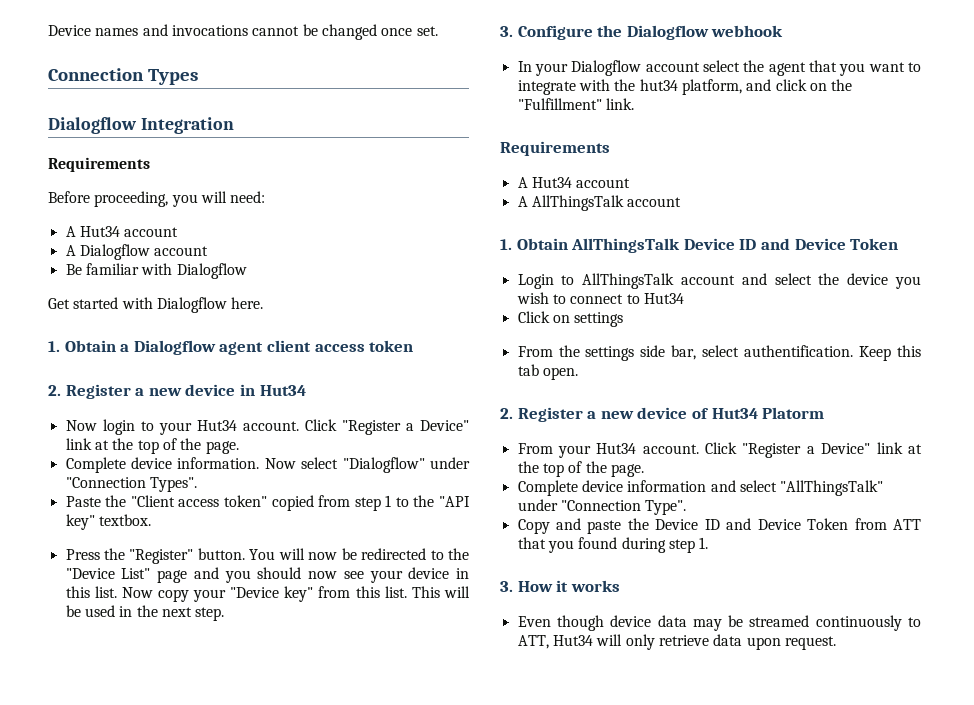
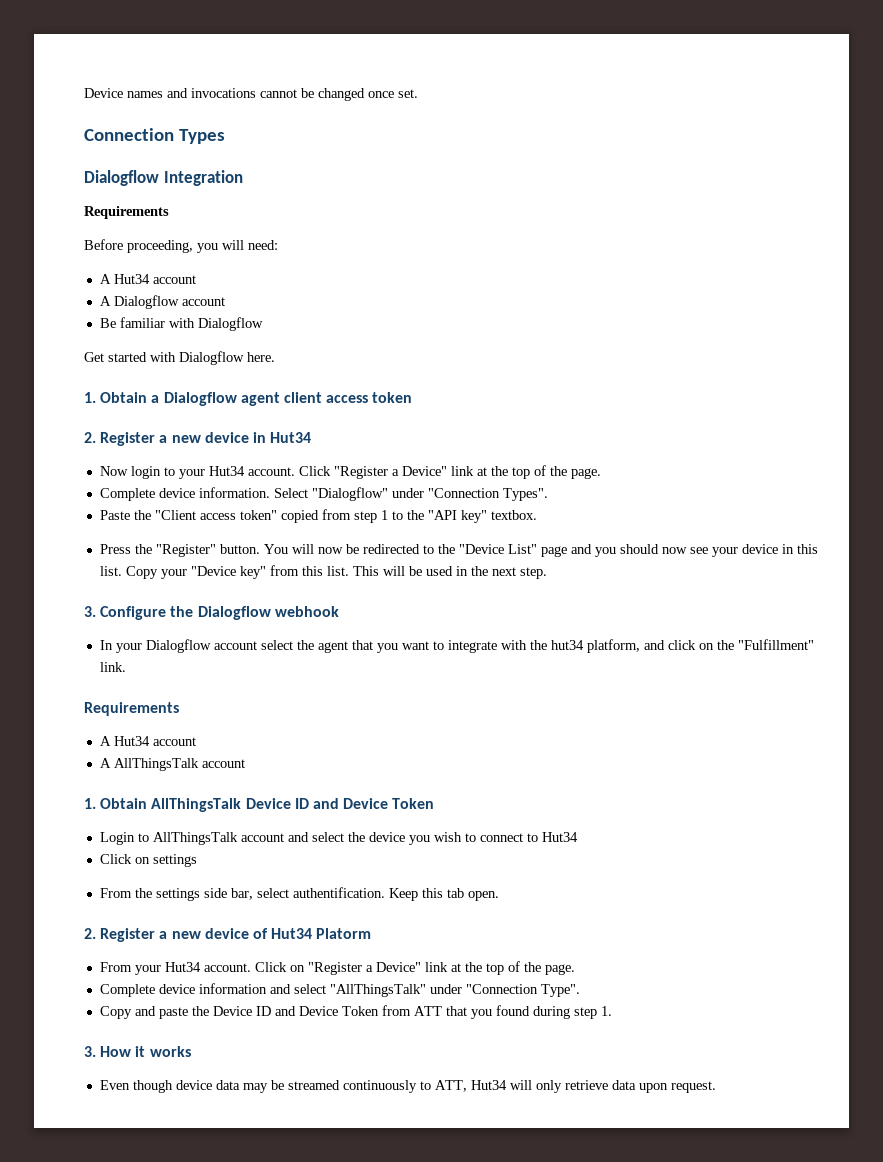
- Now select "Dialogflow" under "Connection Types".
+ Select "Dialogflow" under "Connection Types".
- Now copy your "Device key" from this list.
+ Copy your "Device key" from this list.
- From your Hut34 account. Click "Register a Device" link at the top of the page.
+ From your Hut34 account. Click on "Register a Device" link at the top of the page.

